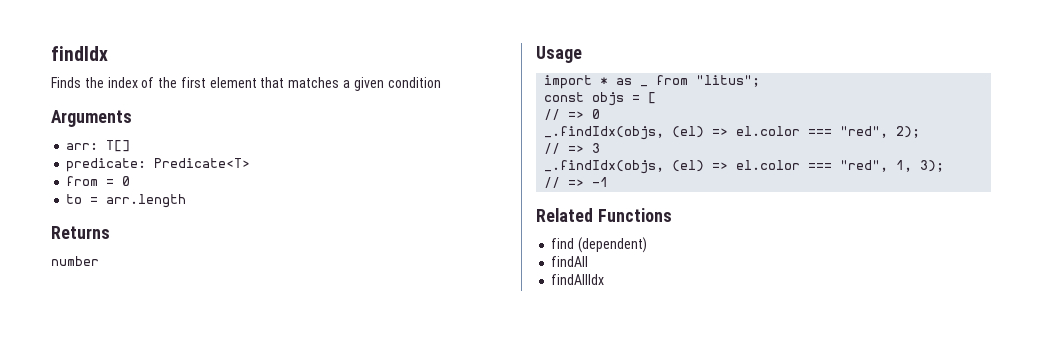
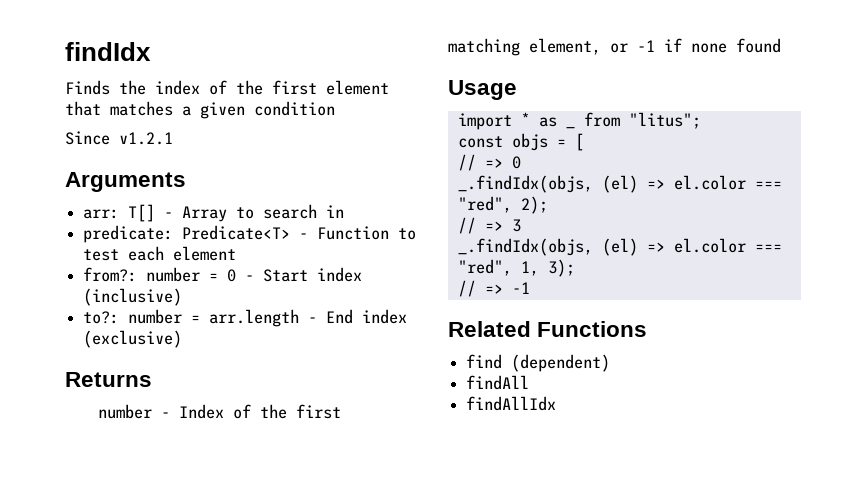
+ Since v1.2.1
- arr: T[]
- predicate: Predicate<T>
- from = 0
- to = arr.length
+ arr: T[] - Array to search in
+ predicate: Predicate<T> - Function to test each element
+ from?: number = 0 - Start index (inclusive)
+ to?: number = arr.length - End index (exclusive)
  Returns
- number
+ number - Index of the first matching element, or -1 if none found

